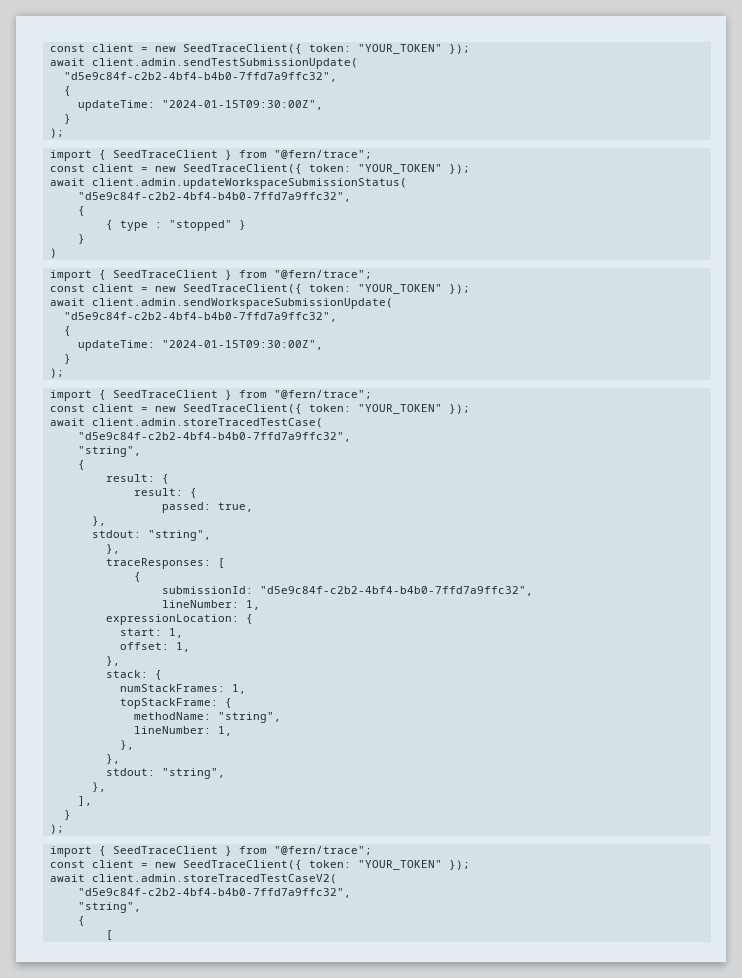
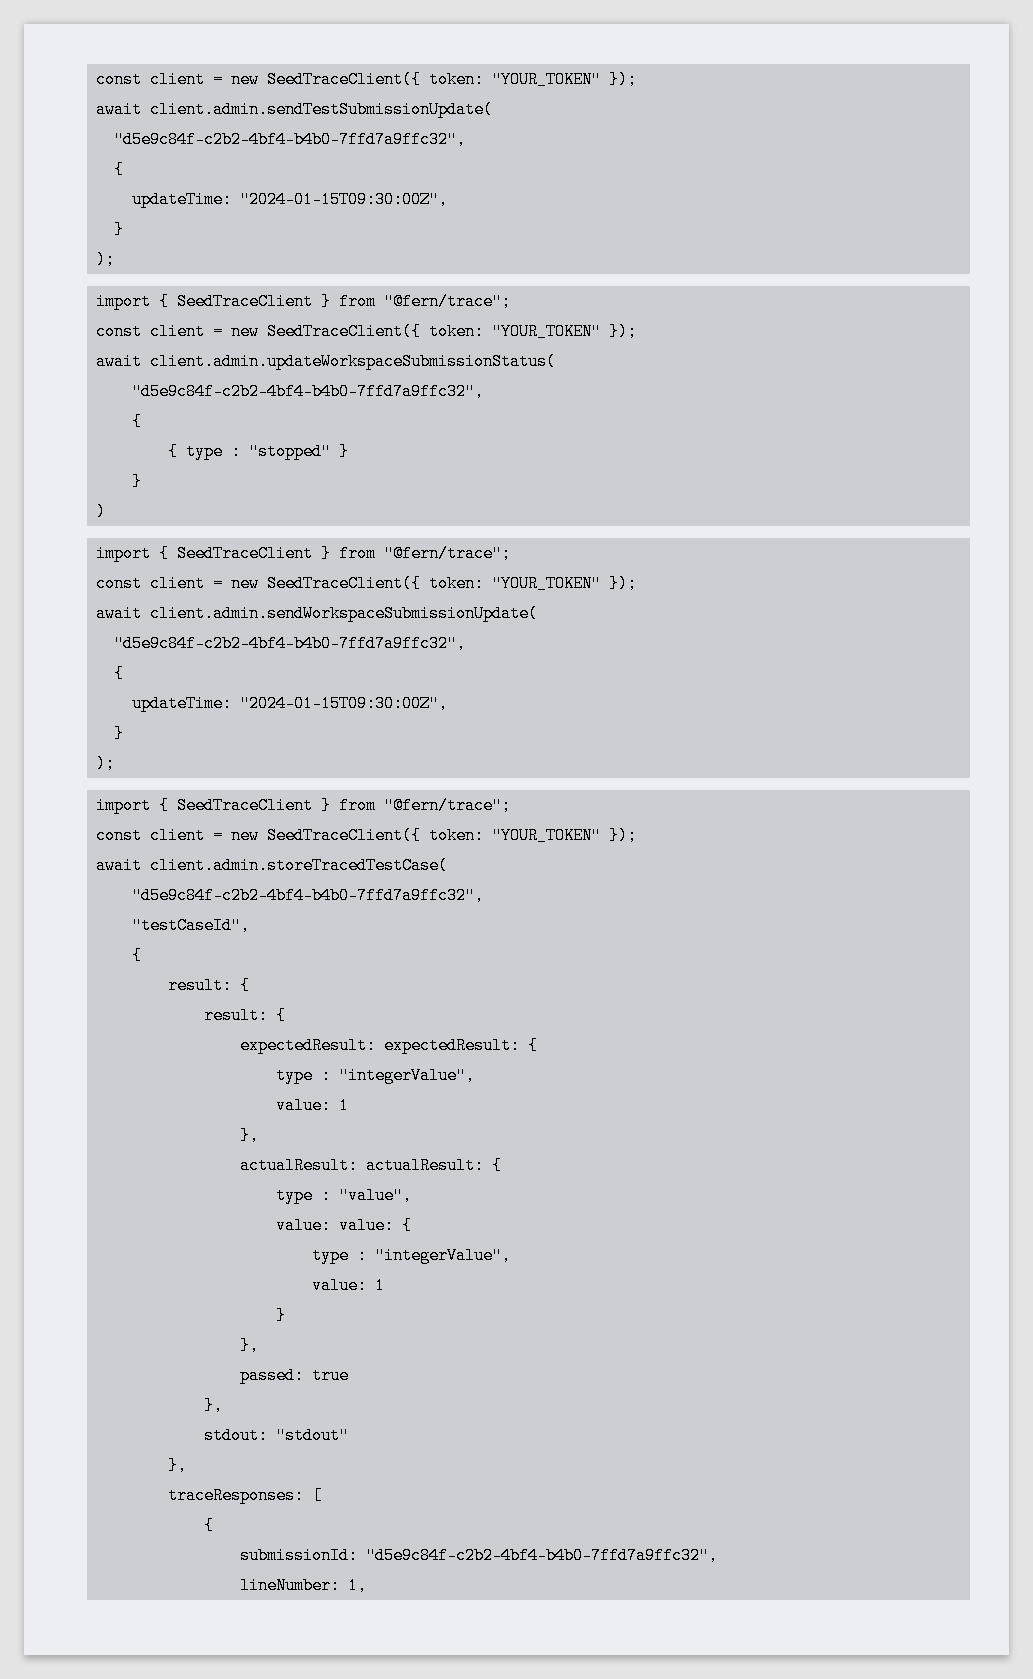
  await client.admin.storeTracedTestCase(
  "d5e9c84f-c2b2-4bf4-b4b0-7ffd7a9ffc32",
- "string",
+ "testCaseId",
+ expectedResult: expectedResult: {
+ type : "integerValue",
+ value: 1
+ },
+ actualResult: actualResult: {
+ type : "value",
+ value: value: {
+ type : "integerValue",
+ value: 1
+ }
+ },
- passed: true,
+ passed: true
  },
- stdout: "string",
+ stdout: "stdout"
- expressionLocation: {
- start: 1,
- offset: 1,
- },
- stack: {
- numStackFrames: 1,
- topStackFrame: {
- methodName: "string",
- lineNumber: 1,
- },
- },
- stdout: "string",
- },
- ],
- }
- );
- import { SeedTraceClient } from "@fern/trace";
- const client = new SeedTraceClient({ token: "YOUR_TOKEN" });
- await client.admin.storeTracedTestCaseV2(
- "d5e9c84f-c2b2-4bf4-b4b0-7ffd7a9ffc32",
- "string",
- {
- [

